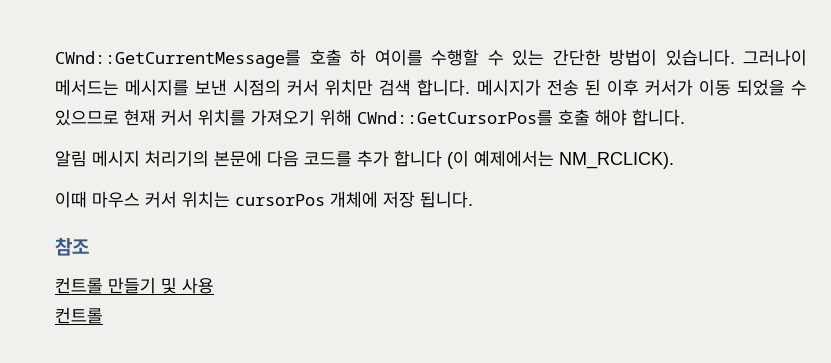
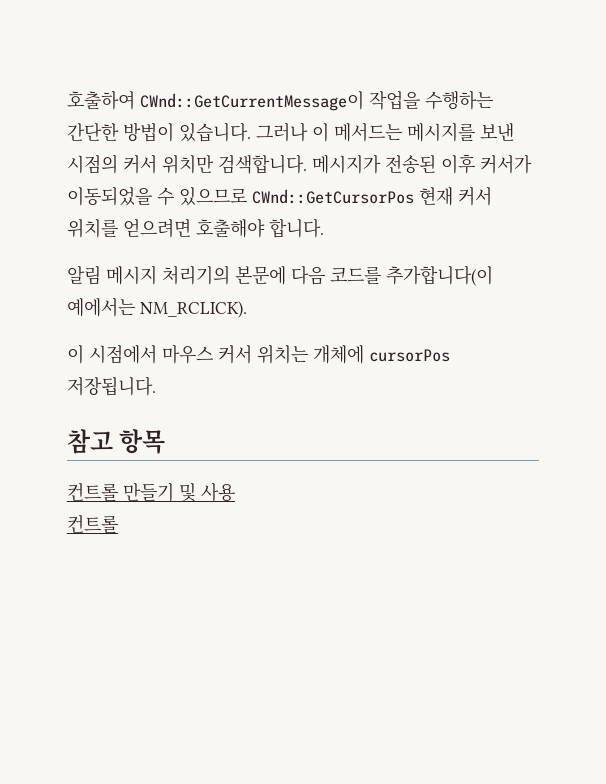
- CWnd::GetCurrentMessage를 호출 하 여이를 수행할 수 있는 간단한 방법이 있습니다.
+ 호출하여 CWnd::GetCurrentMessage이 작업을 수행하는 간단한 방법이 있습니다.
- 그러나이 메서드는 메시지를 보낸 시점의 커서 위치만 검색 합니다. 메시지가 전송 된 이후 커서가 이동 되었을 수 있으므로 현재 커서 위치를 가져오기 위해 CWnd::GetCursorPos를 호출 해야 합니다.
+ 그러나 이 메서드는 메시지를 보낸 시점의 커서 위치만 검색합니다. 메시지가 전송된 이후 커서가 이동되었을 수 있으므로 CWnd::GetCursorPos 현재 커서 위치를 얻으려면 호출해야 합니다.
- 알림 메시지 처리기의 본문에 다음 코드를 추가 합니다 (이 예제에서는 NM_RCLICK).
+ 알림 메시지 처리기의 본문에 다음 코드를 추가합니다(이 예에서는 NM_RCLICK).
- 이때 마우스 커서 위치는 cursorPos 개체에 저장 됩니다.
- 참조
+ 이 시점에서 마우스 커서 위치는 개체에 cursorPos 저장됩니다.
+ 참고 항목

